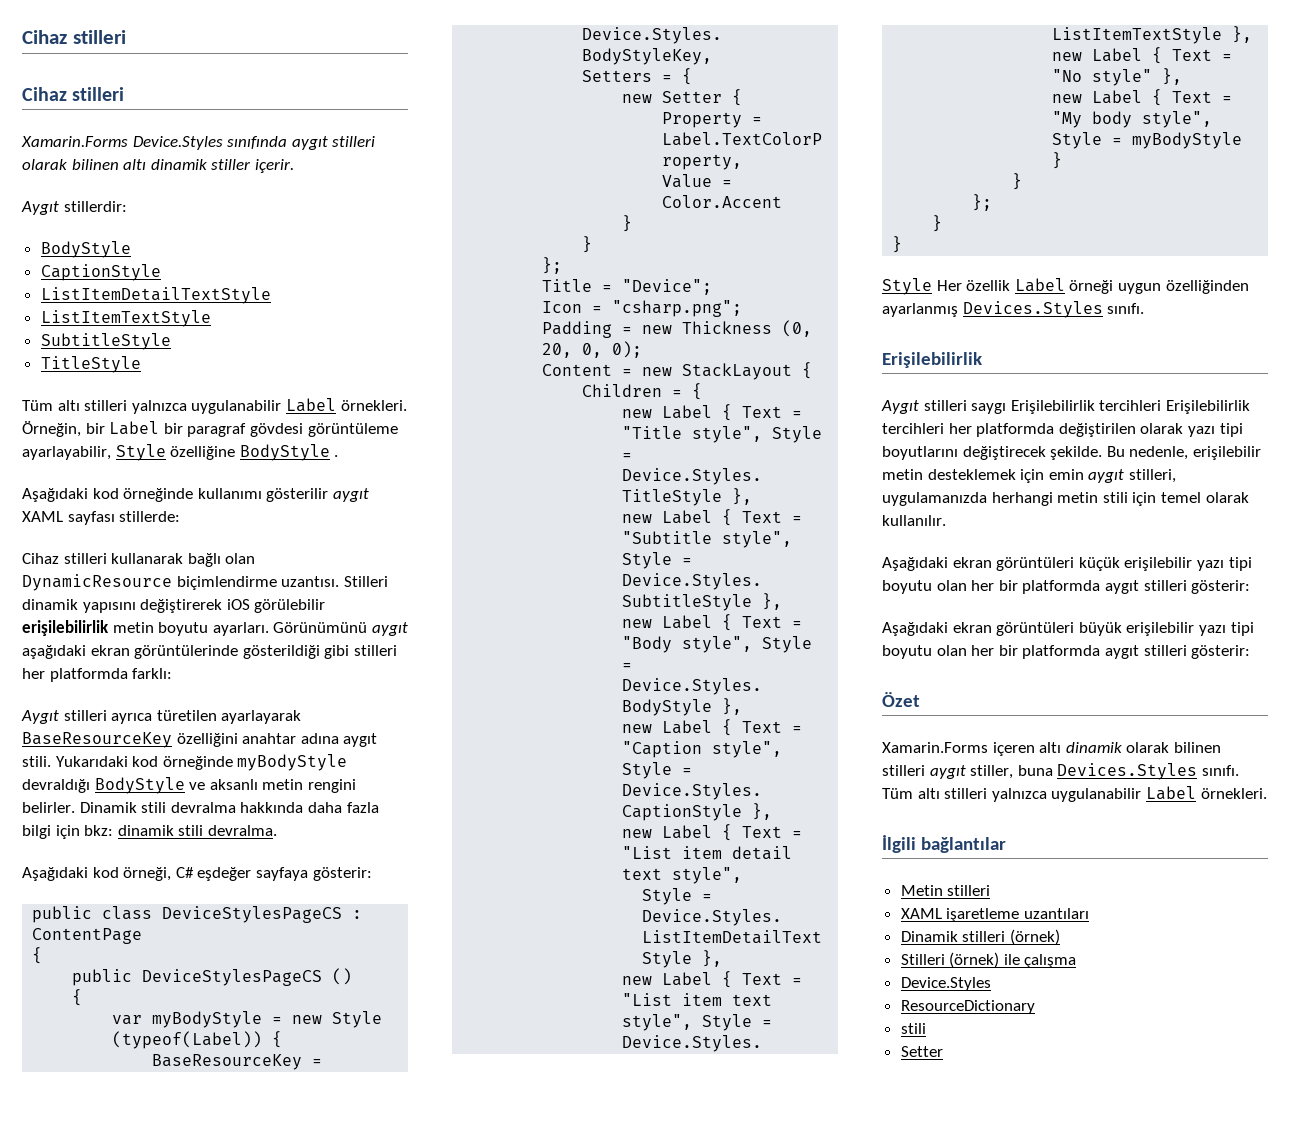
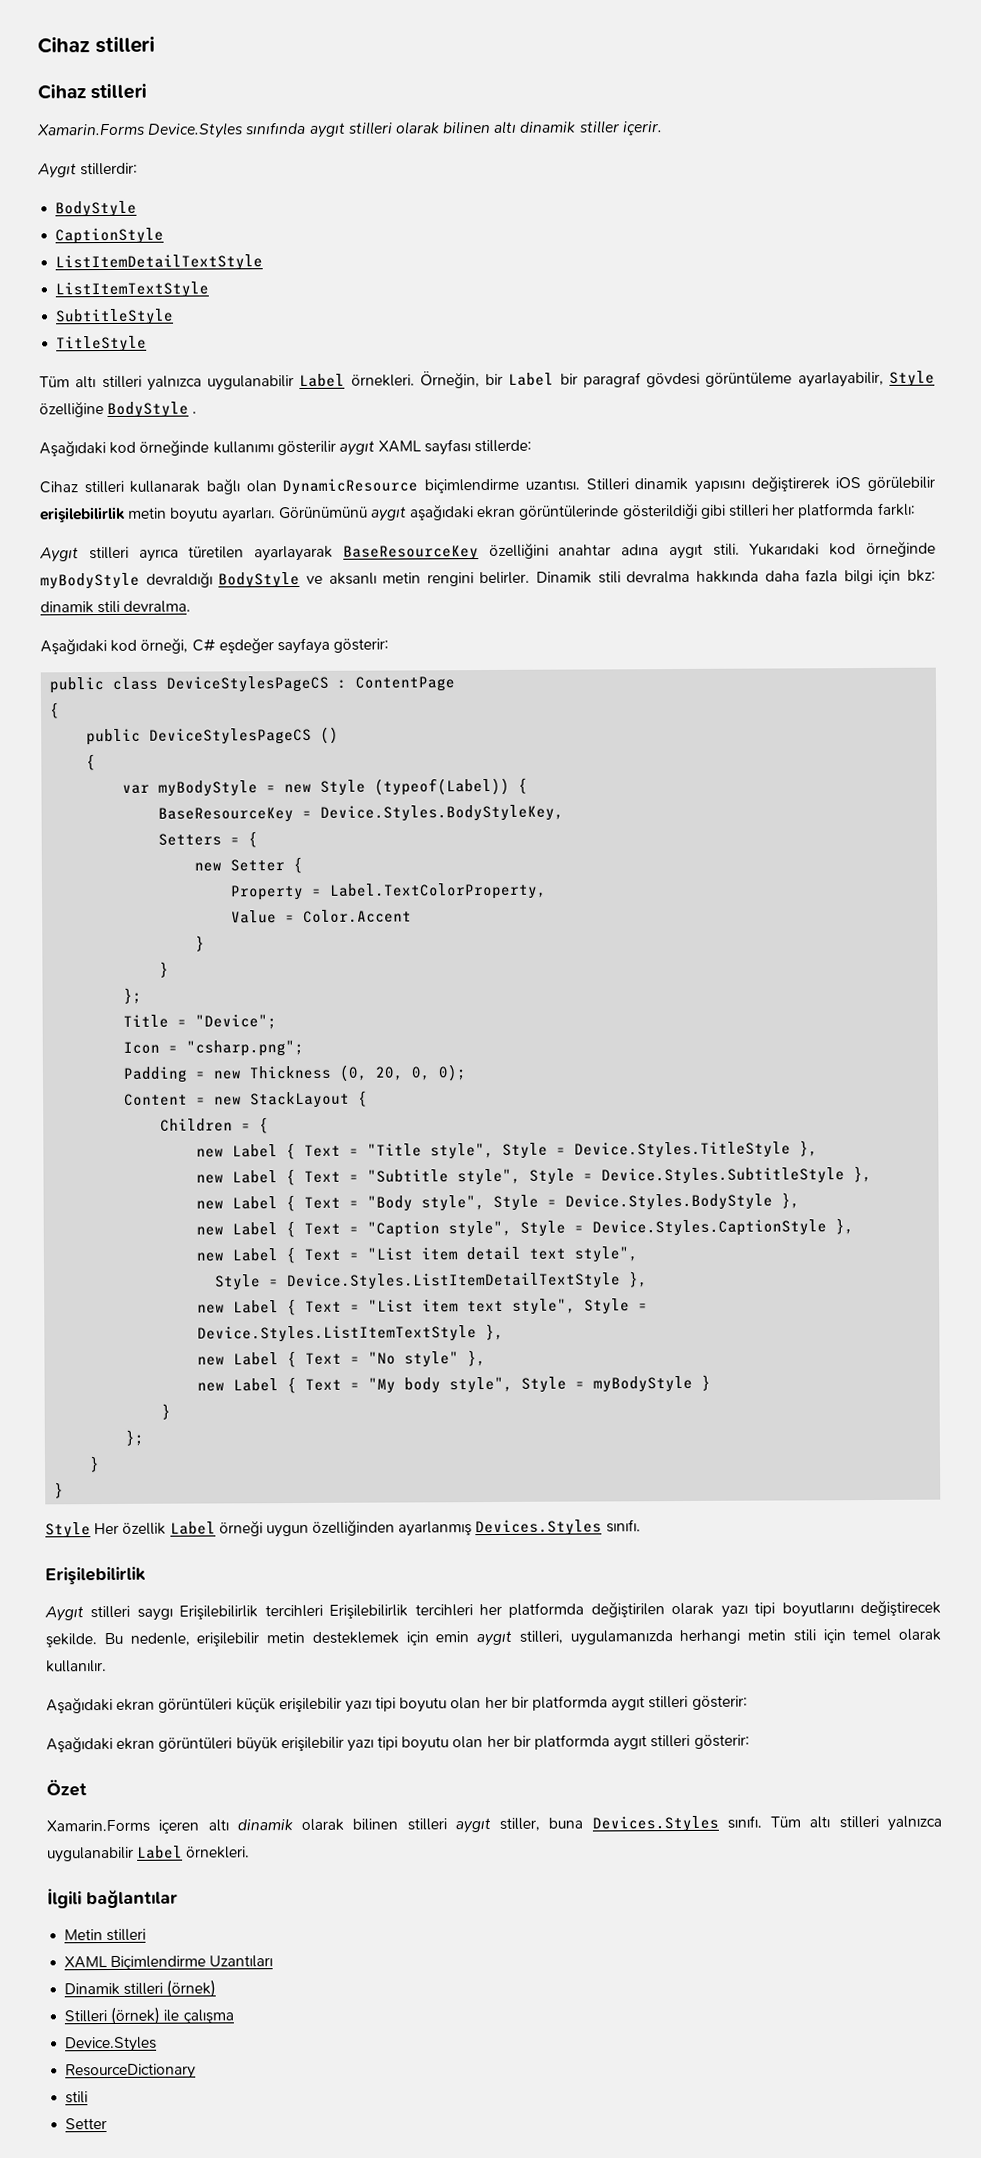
- XAML işaretleme uzantıları
+ XAML Biçimlendirme Uzantıları

